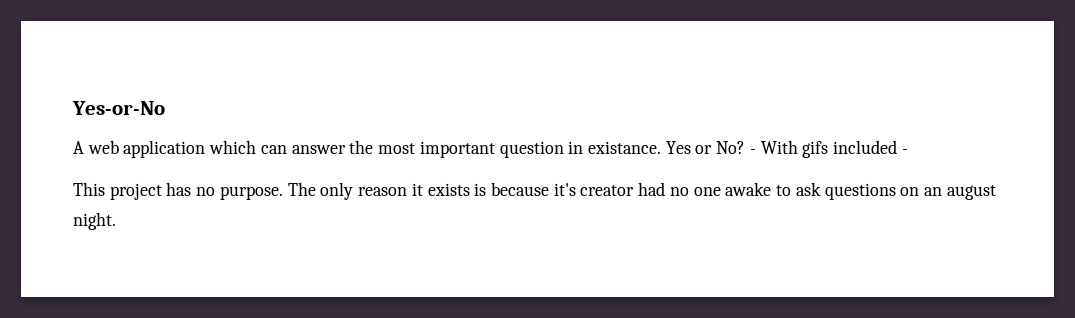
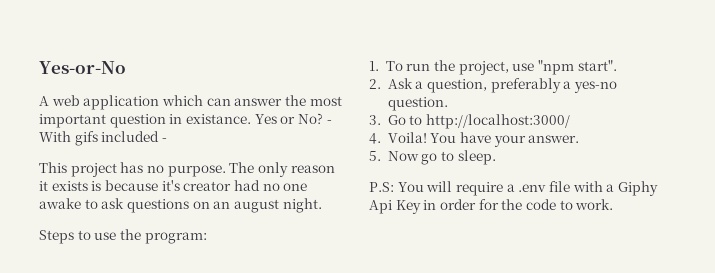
+ Steps to use the program:
+ 1. To run the project, use "npm start".
+ 2. Ask a question, preferably a yes-no question.
+ 3. Go to http://localhost:3000/
+ 4. Voila! You have your answer.
+ 5. Now go to sleep.
+ P.S: You will require a .env file with a Giphy Api Key in order for the code to work.

